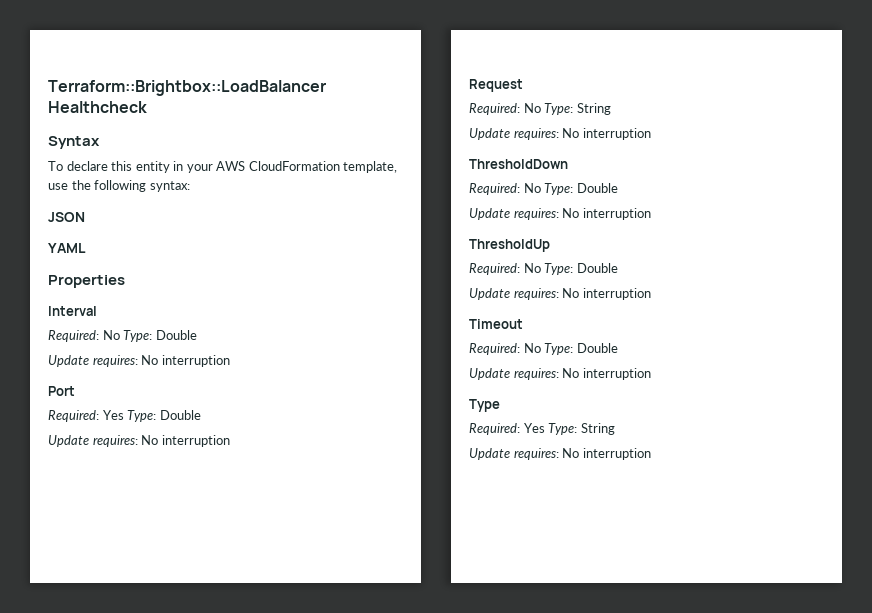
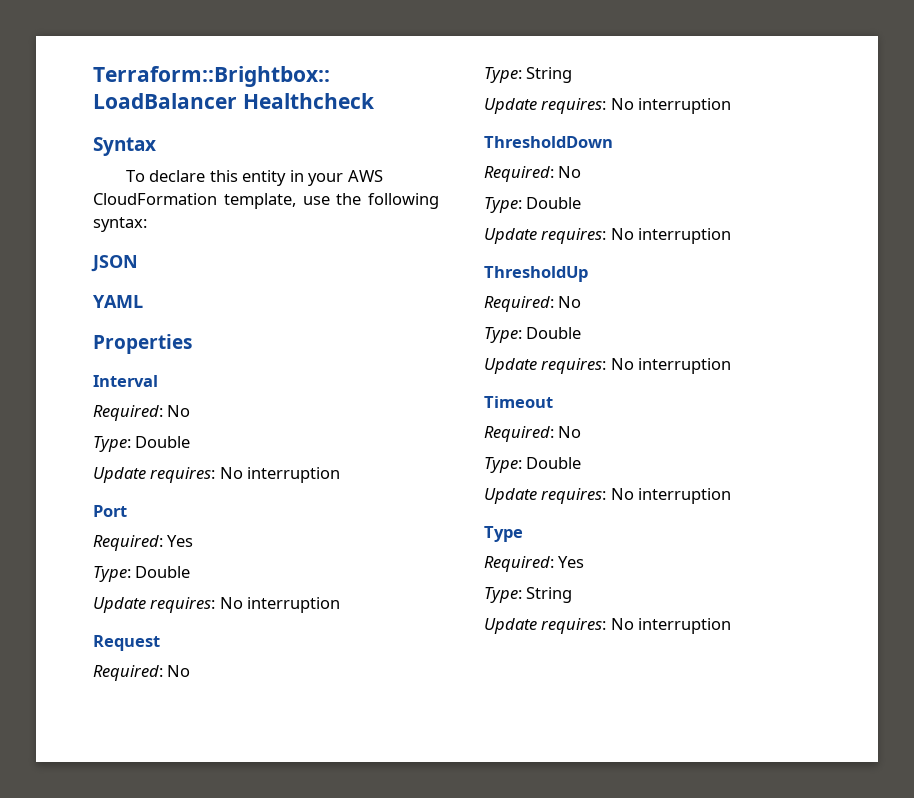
  Interval
- Required: No Type: Double
+ Required: No
+ Type: Double
  Port
- Required: Yes Type: Double
+ Required: Yes
+ Type: Double
  Request
- Required: No Type: String
+ Required: No
+ Type: String
  ThresholdDown
- Required: No Type: Double
+ Required: No
+ Type: Double
  ThresholdUp
- Required: No Type: Double
+ Required: No
+ Type: Double
  Timeout
- Required: No Type: Double
+ Required: No
+ Type: Double
  Type
- Required: Yes Type: String
+ Required: Yes
+ Type: String

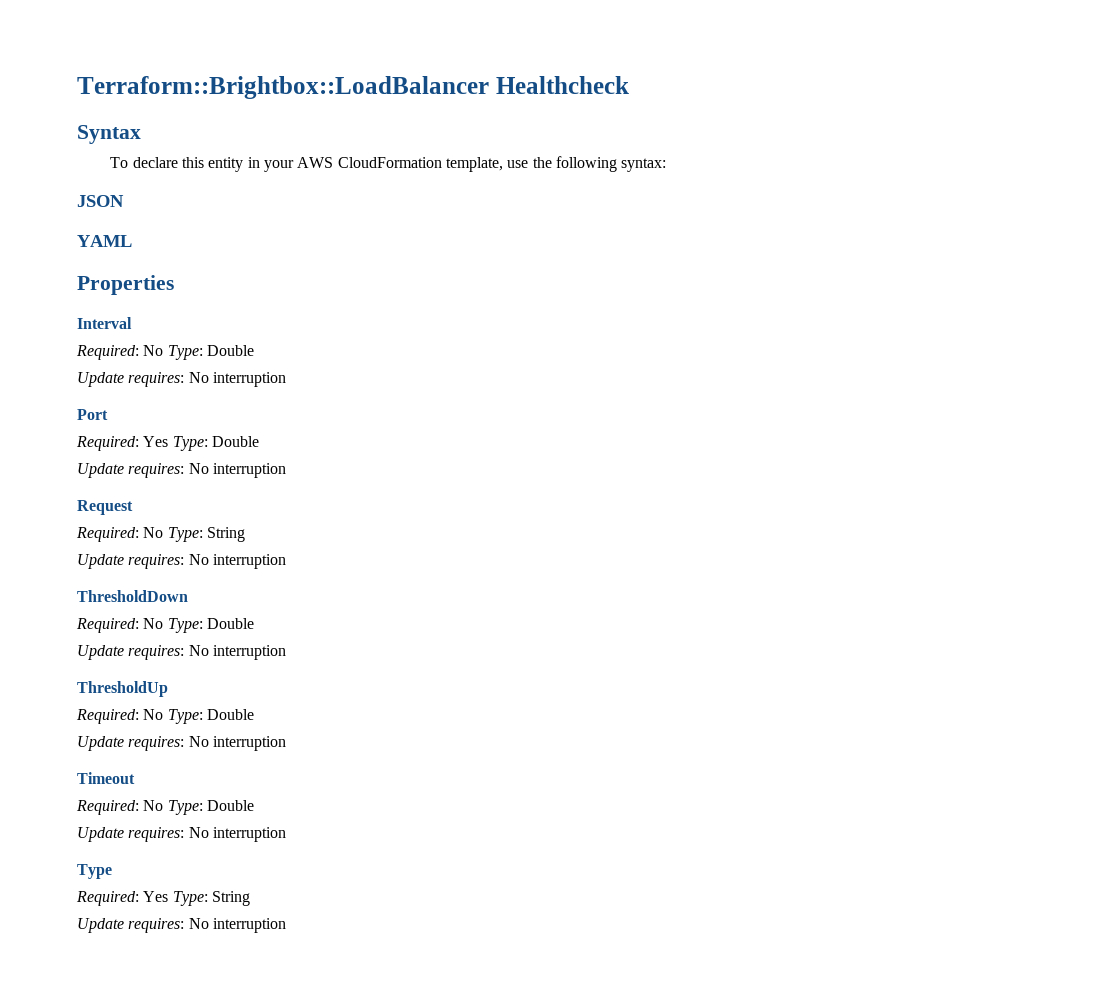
  Interval
- Required: No
- Type: Double
+ Required: No Type: Double
  Port
- Required: Yes
- Type: Double
+ Required: Yes Type: Double
  Request
- Required: No
- Type: String
+ Required: No Type: String
  ThresholdDown
- Required: No
- Type: Double
+ Required: No Type: Double
  ThresholdUp
- Required: No
- Type: Double
+ Required: No Type: Double
  Timeout
- Required: No
- Type: Double
+ Required: No Type: Double
  Type
- Required: Yes
- Type: String
+ Required: Yes Type: String

